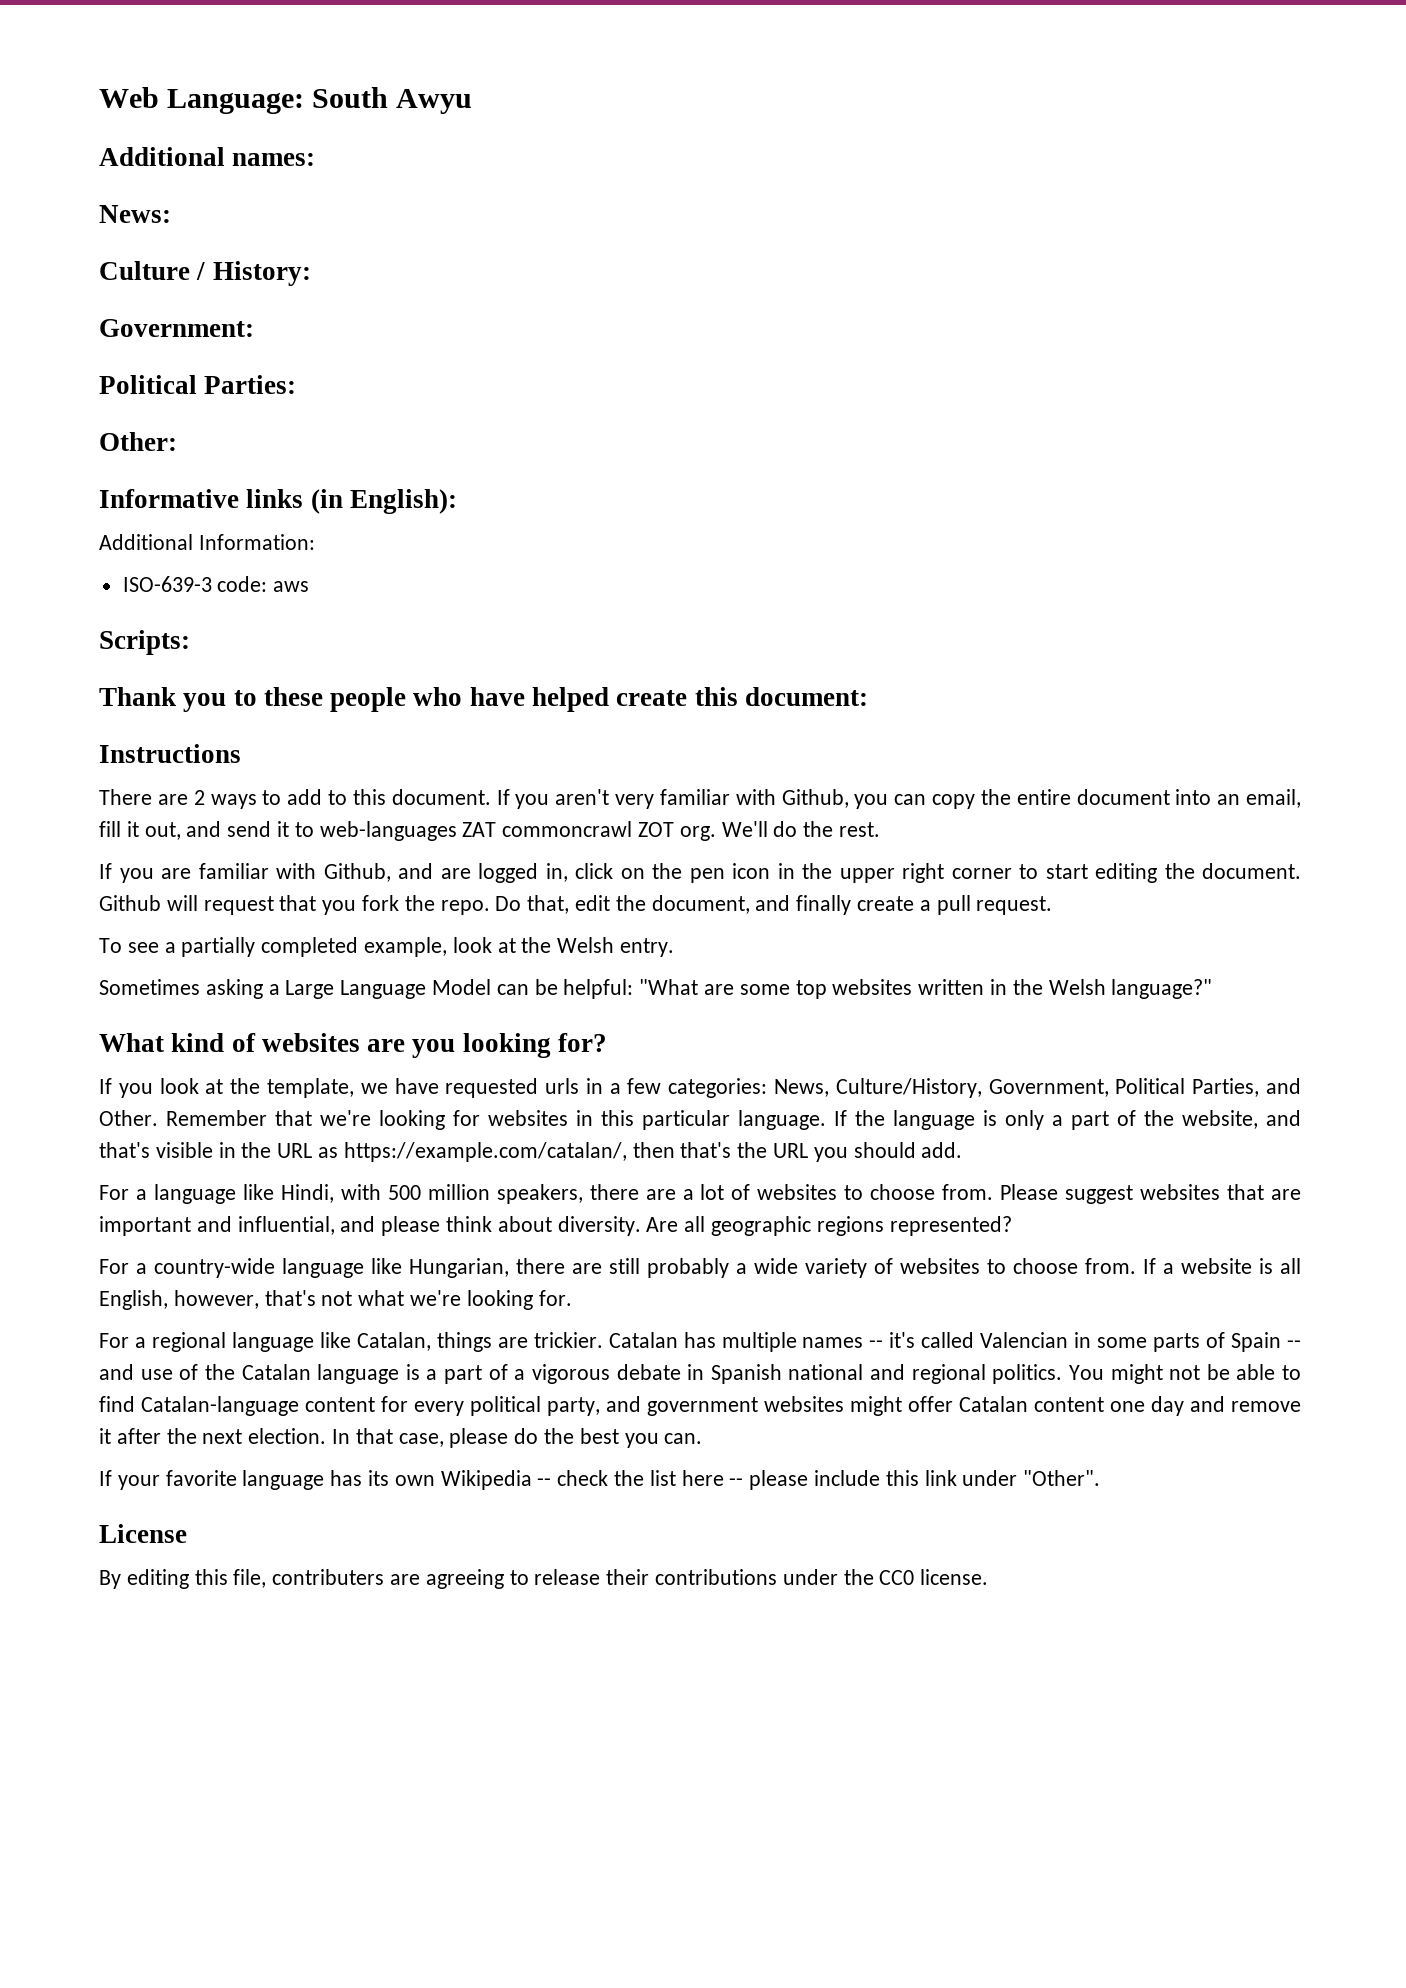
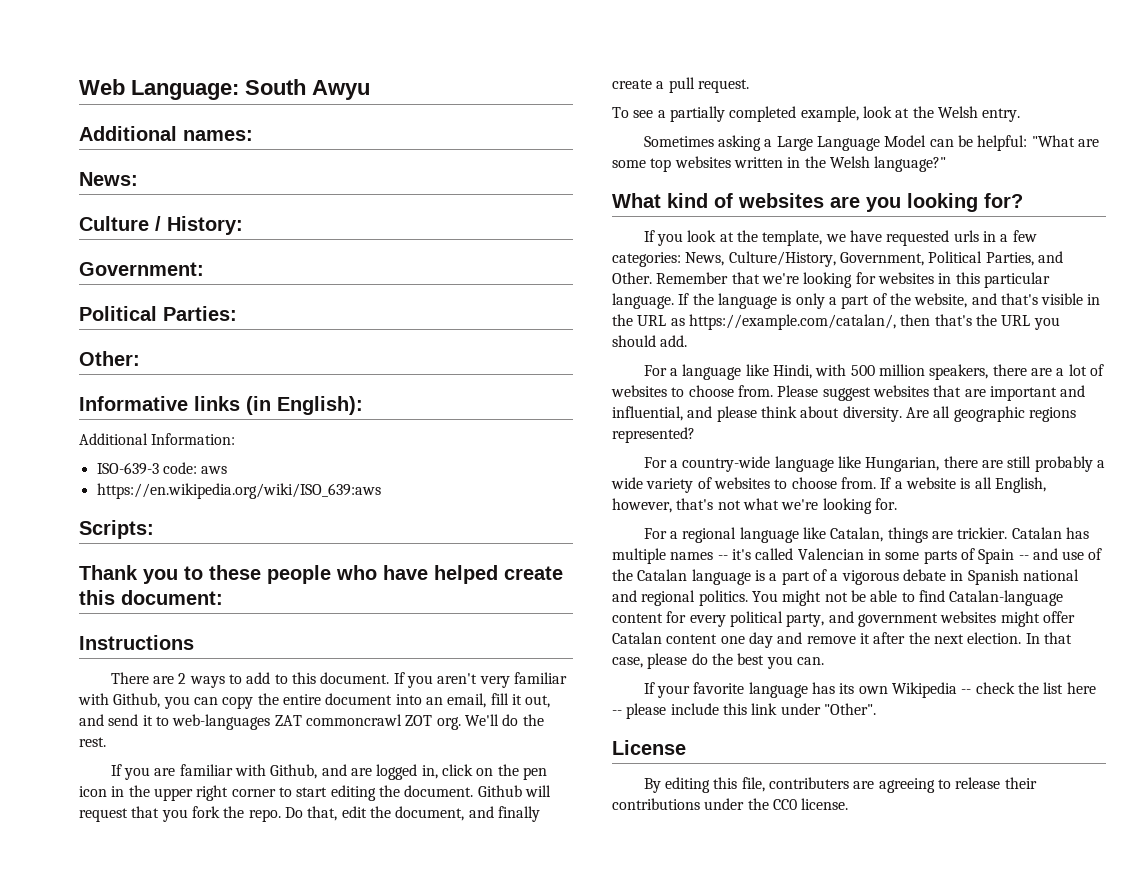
+ https://en.wikipedia.org/wiki/ISO_639:aws

